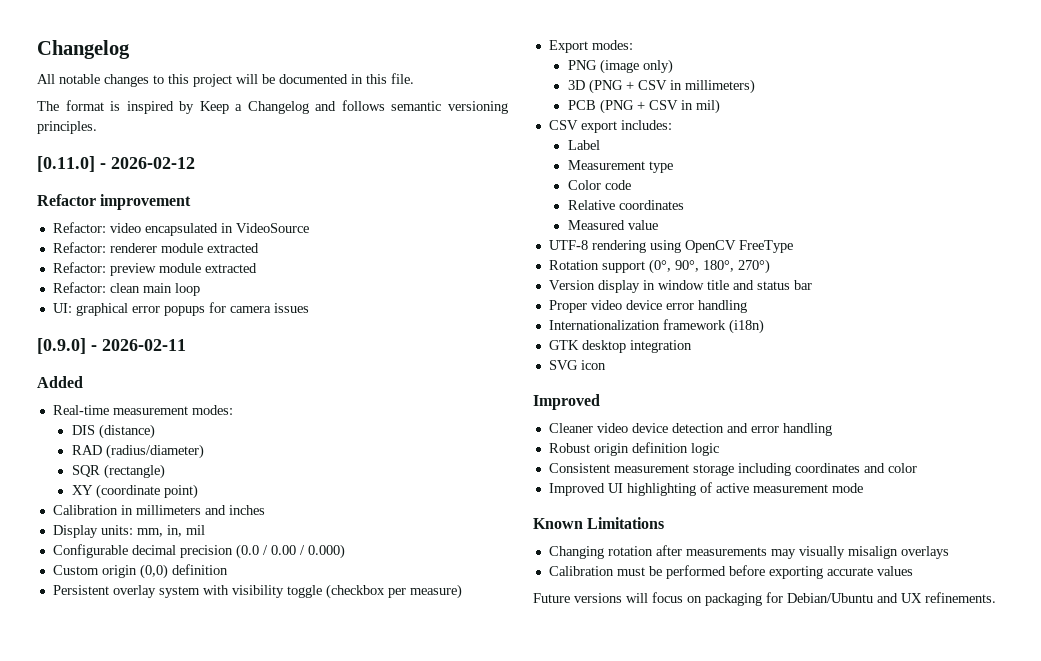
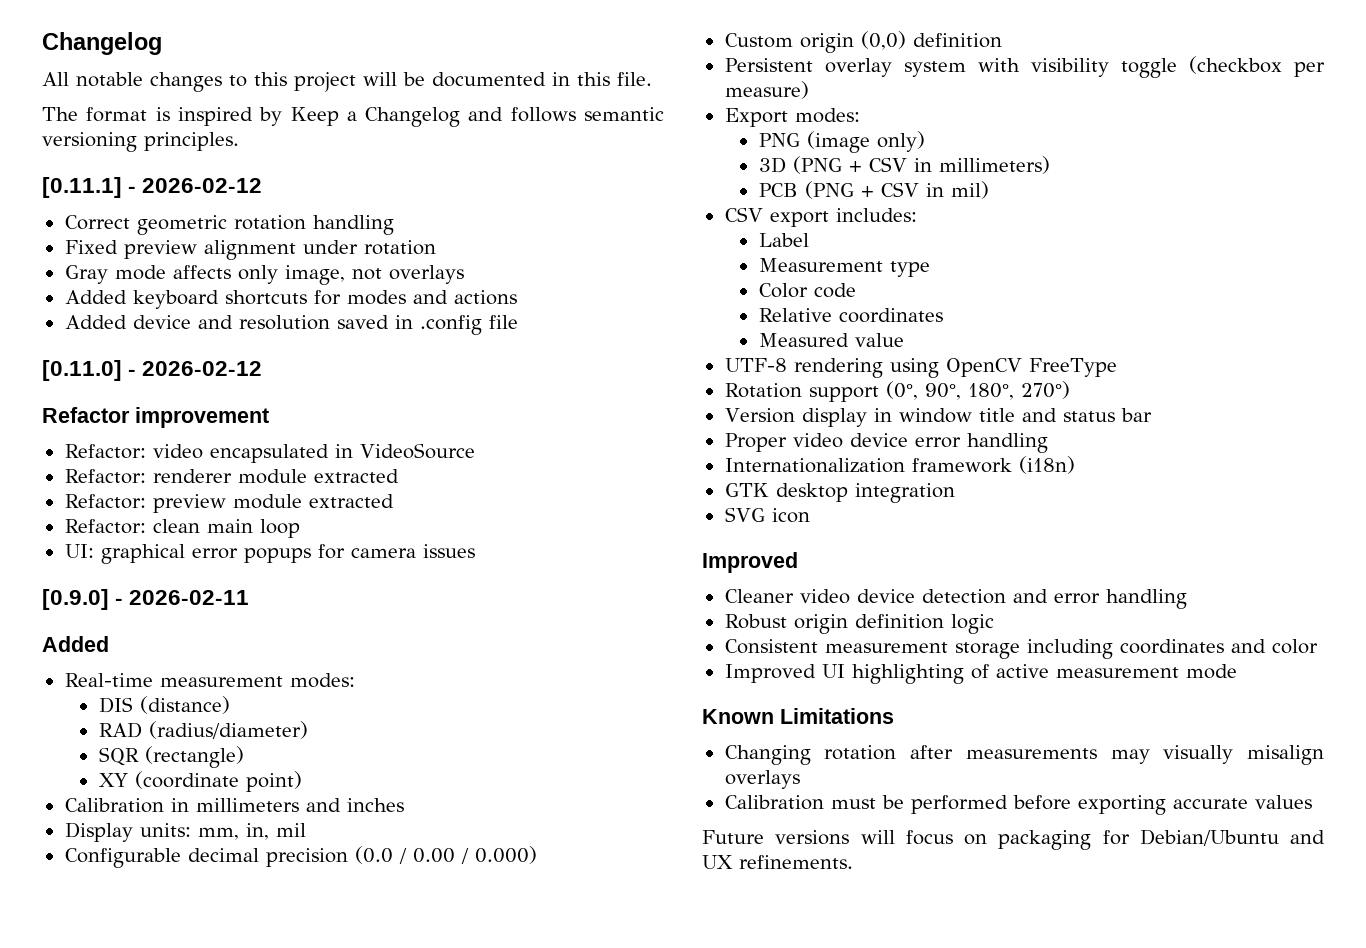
+ [0.11.1] - 2026-02-12
+ Correct geometric rotation handling
+ Fixed preview alignment under rotation
+ Gray mode affects only image, not overlays
+ Added keyboard shortcuts for modes and actions
+ Added device and resolution saved in .config file

